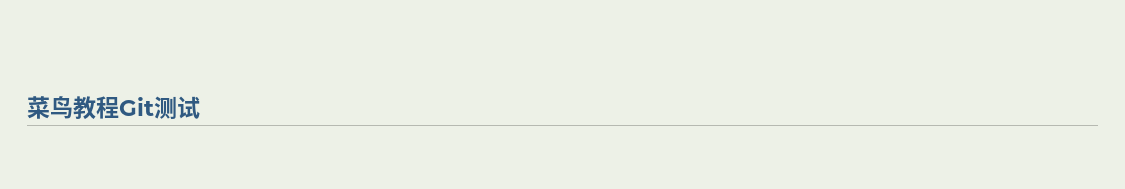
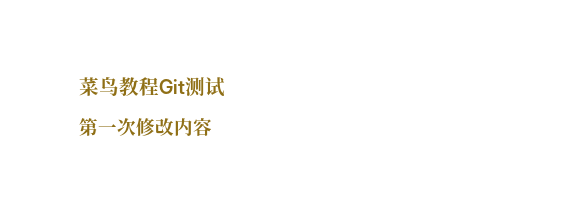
+ 第一次修改内容

